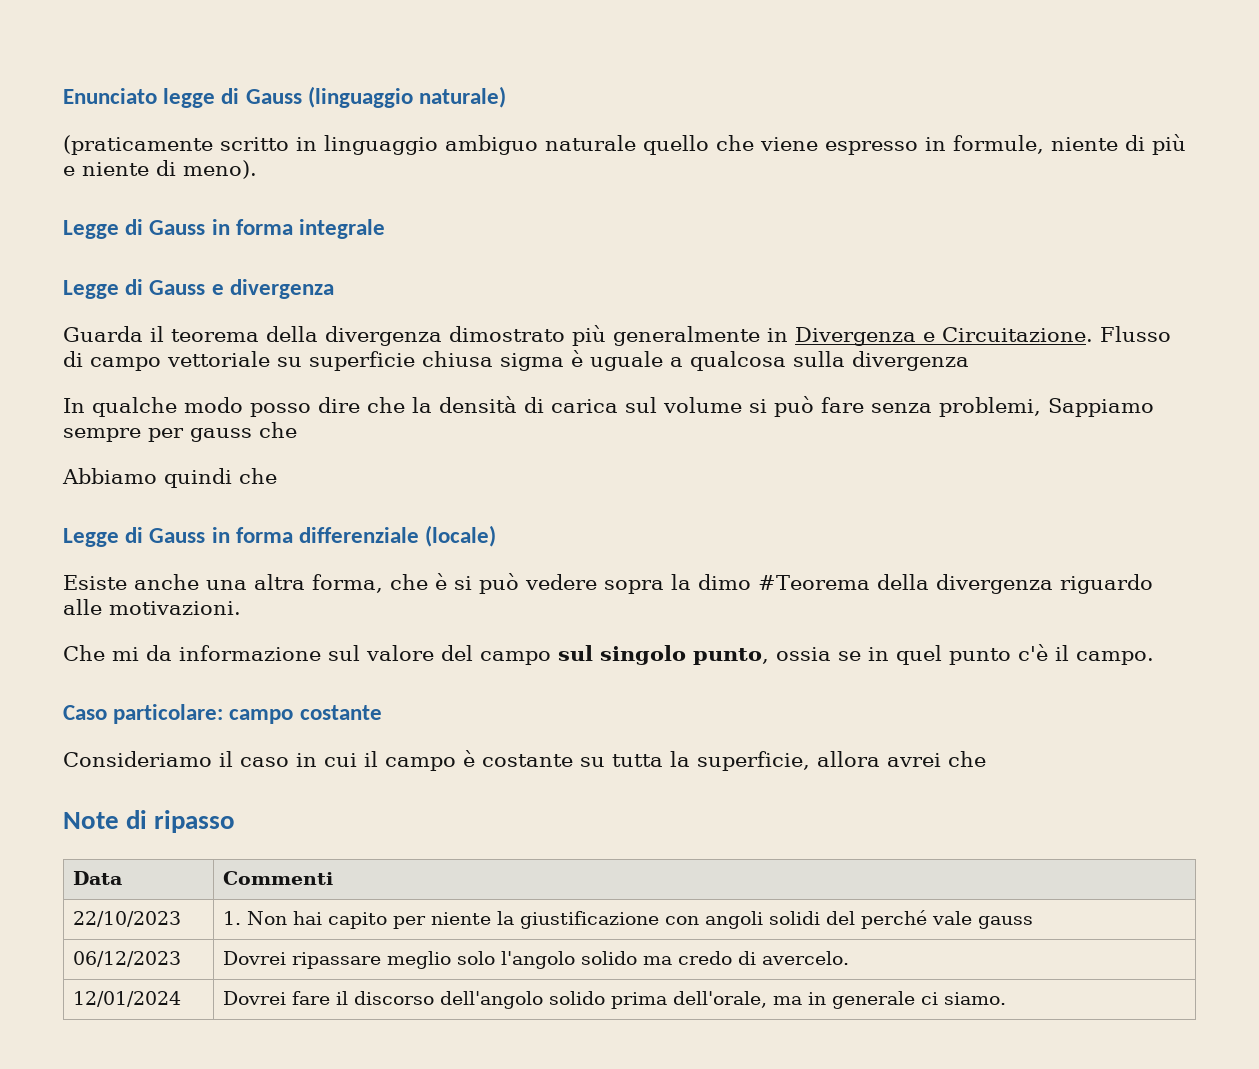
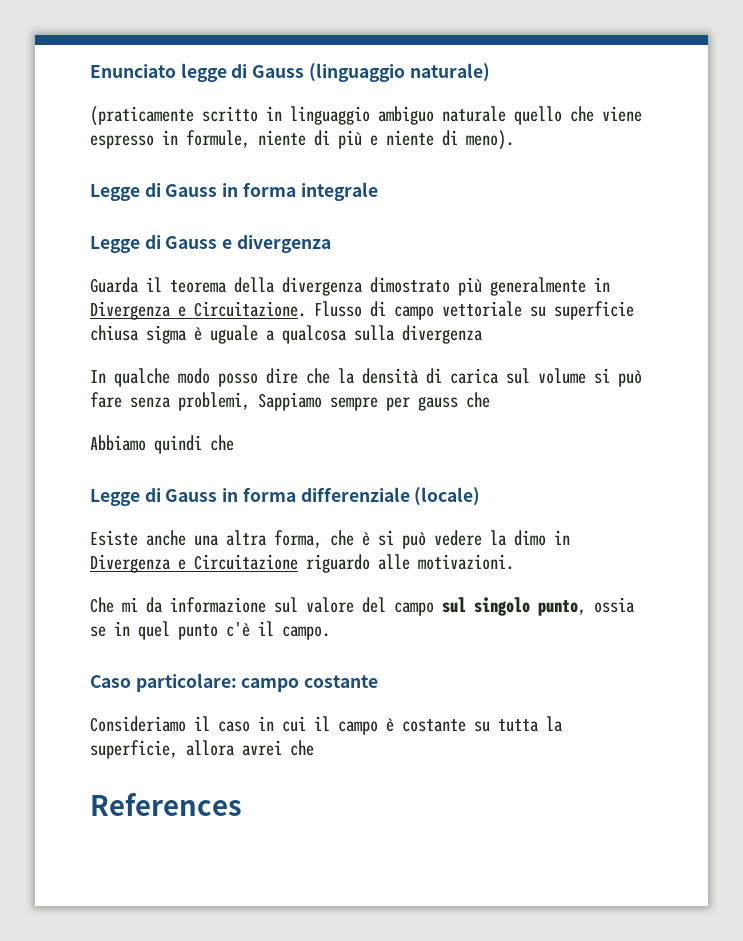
- Esiste anche una altra forma, che è si può vedere sopra la dimo #Teorema della divergenza riguardo alle motivazioni.
+ Esiste anche una altra forma, che è si può vedere la dimo in Divergenza e Circuitazione riguardo alle motivazioni.
- Note di ripasso
- Data | Commenti
- 22/10/2023 | 1. Non hai capito per niente la giustificazione con angoli solidi del perché vale gauss
- 06/12/2023 | Dovrei ripassare meglio solo l'angolo solido ma credo di avercelo.
- 12/01/2024 | Dovrei fare il discorso dell'angolo solido prima dell'orale, ma in generale ci siamo.
+ References

